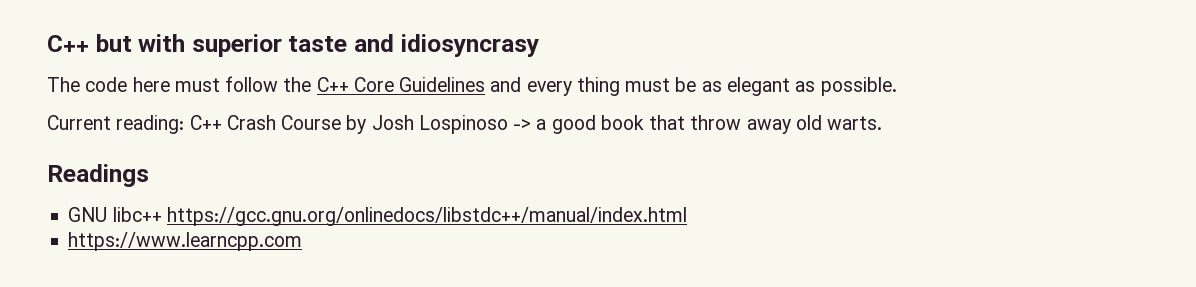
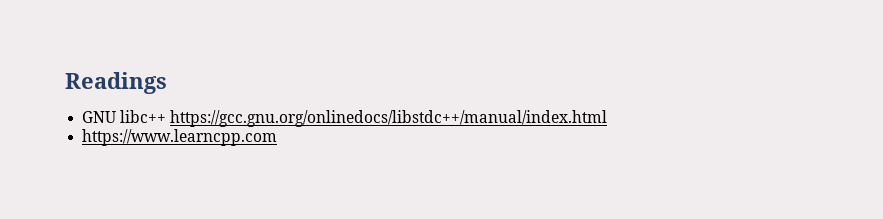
- C++ but with superior taste and idiosyncrasy
- The code here must follow the C++ Core Guidelines and every thing must be as elegant as possible.
- Current reading: C++ Crash Course by Josh Lospinoso -> a good book that throw away old warts.

